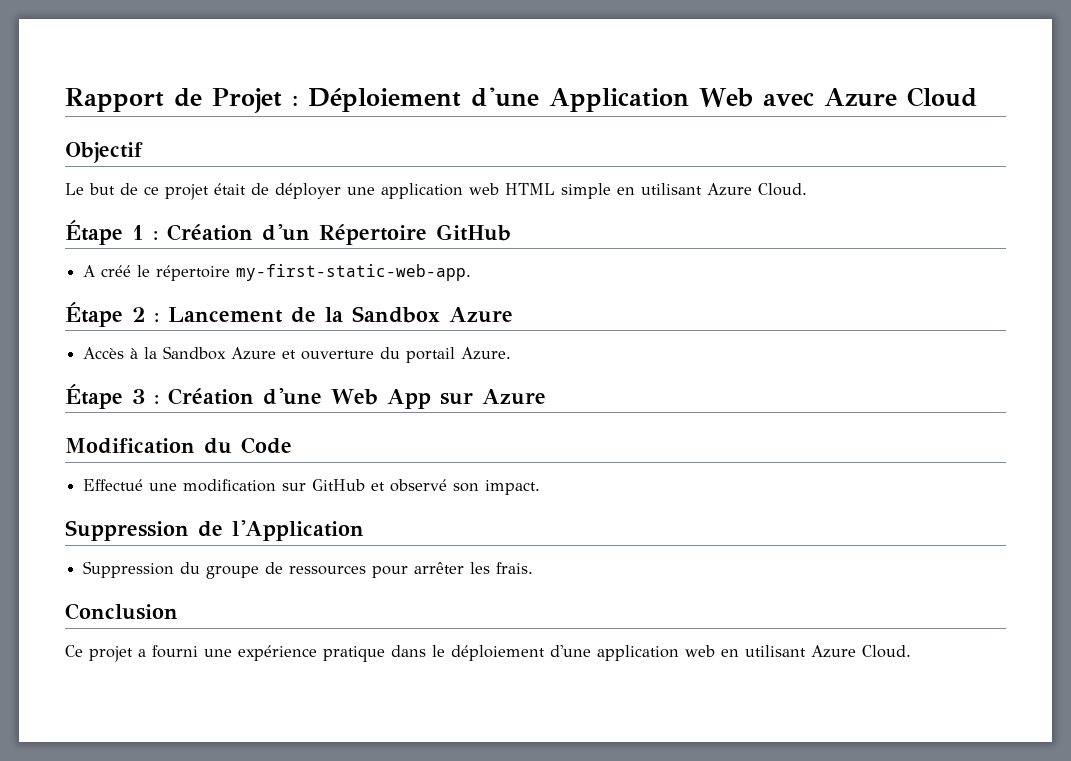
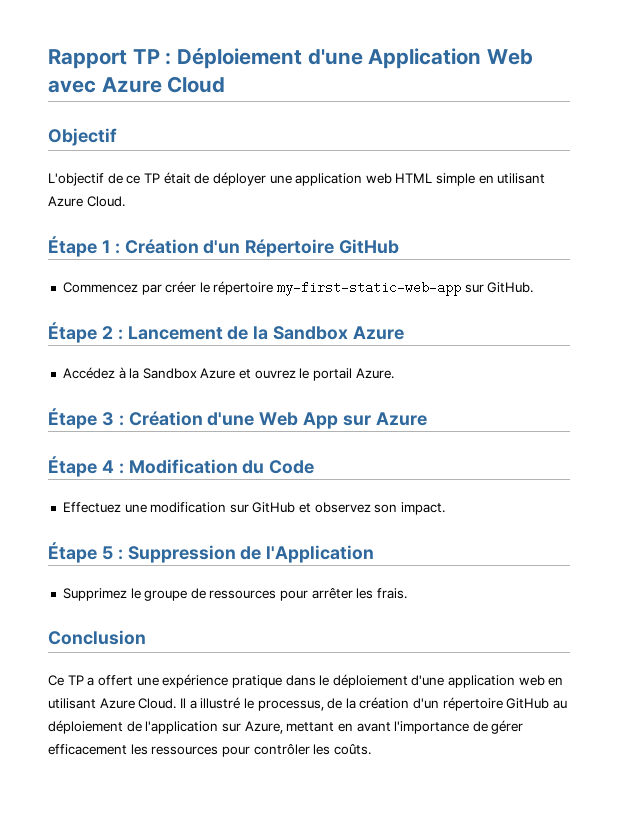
- Rapport de Projet : Déploiement d'une Application Web avec Azure Cloud
+ Rapport TP : Déploiement d'une Application Web avec Azure Cloud
- Le but de ce projet était de déployer une application web HTML simple en utilisant Azure Cloud.
+ L'objectif de ce TP était de déployer une application web HTML simple en utilisant Azure Cloud.
- A créé le répertoire my-first-static-web-app.
+ Commencez par créer le répertoire my-first-static-web-app sur GitHub.
- Accès à la Sandbox Azure et ouverture du portail Azure.
+ Accédez à la Sandbox Azure et ouvrez le portail Azure.
- Modification du Code
+ Étape 4 : Modification du Code
- Effectué une modification sur GitHub et observé son impact.
+ Effectuez une modification sur GitHub et observez son impact.
- Suppression de l'Application
+ Étape 5 : Suppression de l'Application
- Suppression du groupe de ressources pour arrêter les frais.
+ Supprimez le groupe de ressources pour arrêter les frais.
- Ce projet a fourni une expérience pratique dans le déploiement d'une application web en utilisant Azure Cloud.
+ Ce TP a offert une expérience pratique dans le déploiement d'une application web en utilisant Azure Cloud.
+ Il a illustré le processus, de la création d'un répertoire GitHub au déploiement de l'application sur Azure, mettant en avant l'importance de gérer efficacement les ressources pour contrôler les coûts.

